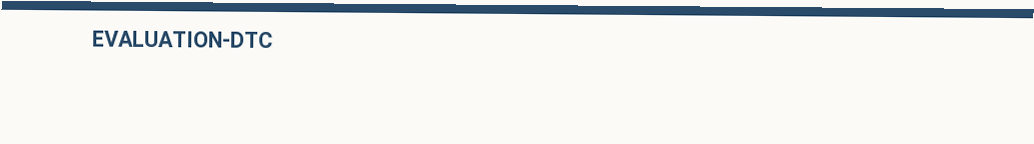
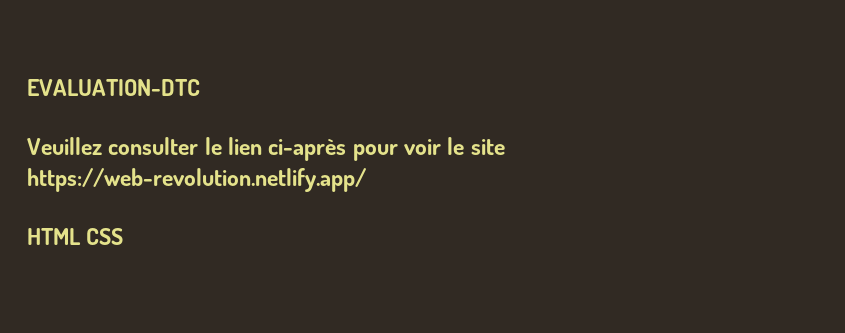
+ Veuillez consulter le lien ci-après pour voir le site https://web-revolution.netlify.app/
+ HTML CSS

